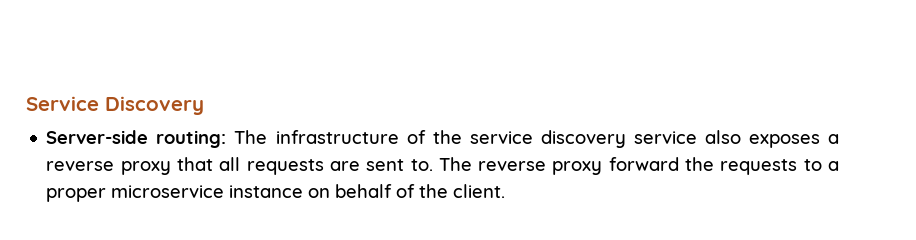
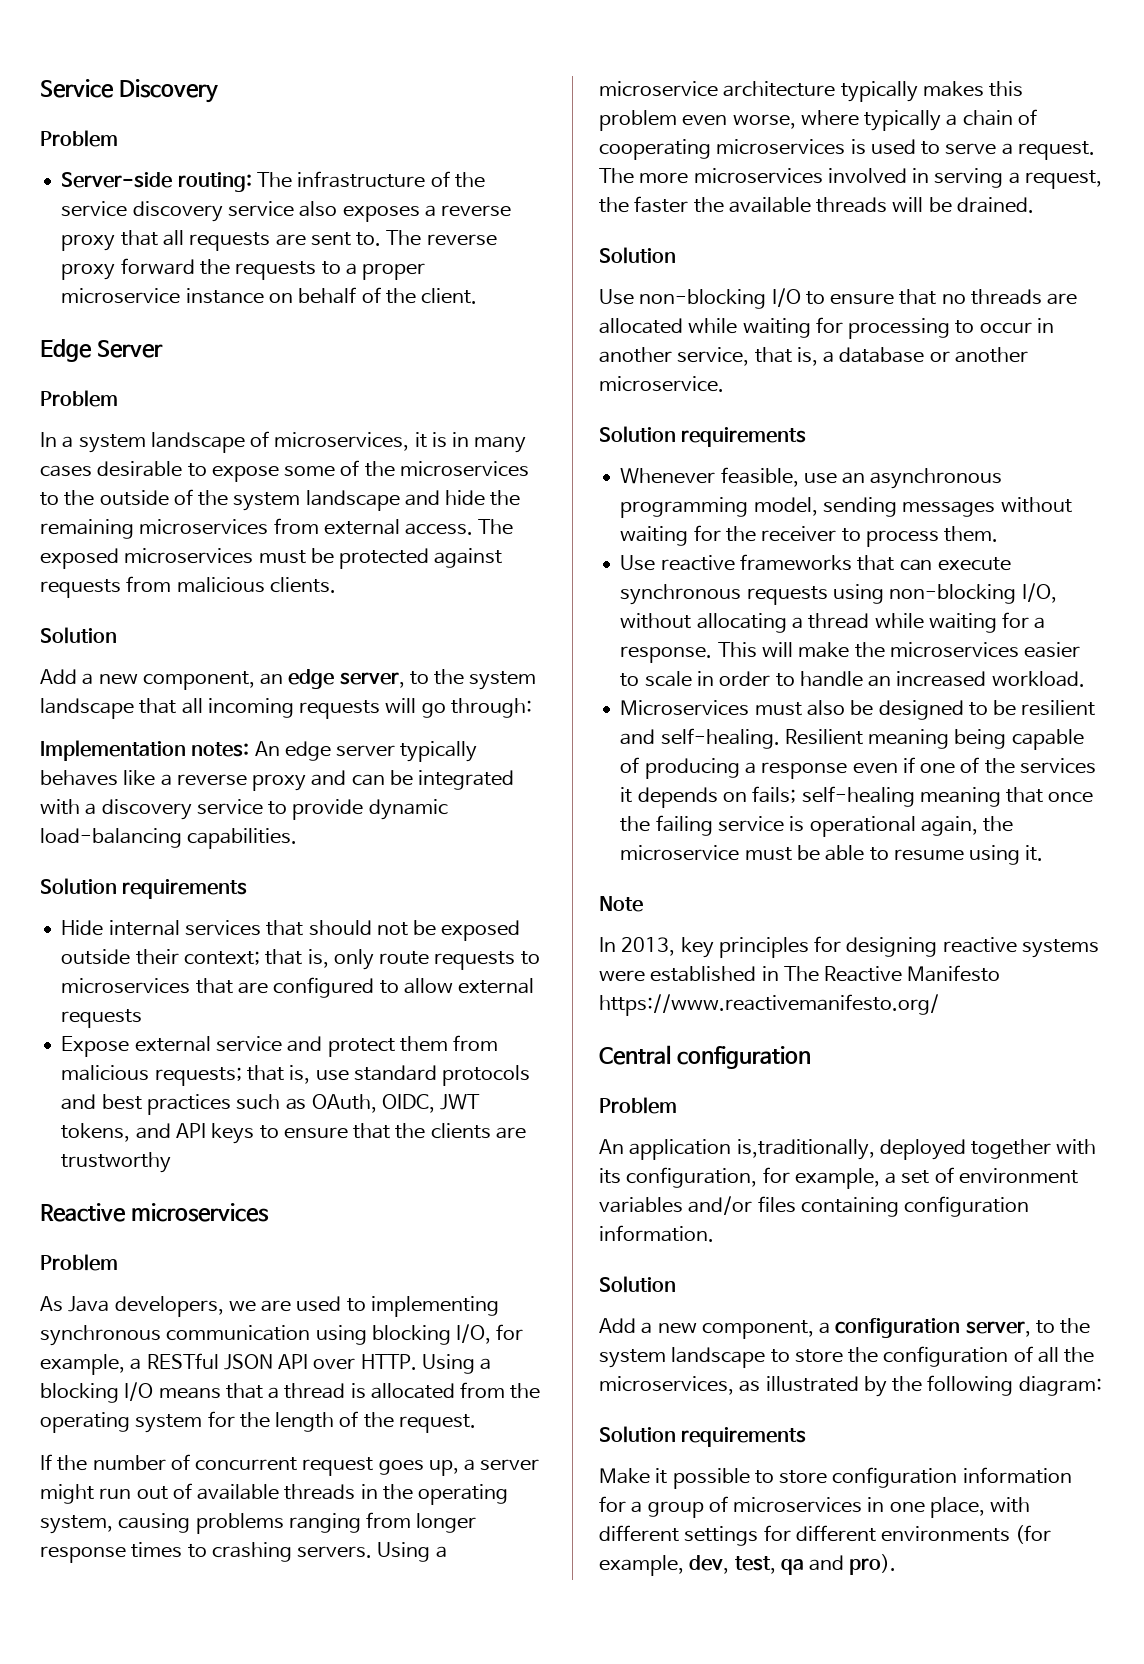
  Service Discovery
+ Problem
+ Edge Server
+ Problem
+ In a system landscape of microservices, it is in many cases desirable to expose some of the microservices to the outside of the system landscape and hide the remaining microservices from external access. The exposed microservices must be protected against requests from malicious clients.
+ Solution
+ Add a new component, an edge server, to the system landscape that all incoming requests will go through:
+ Implementation notes: An edge server typically behaves like a reverse proxy and can be integrated with a discovery service to provide dynamic load-balancing capabilities.
+ Solution requirements
+ Hide internal services that should not be exposed outside their context; that is, only route requests to microservices that are configured to allow external requests
+ Expose external service and protect them from malicious requests; that is, use standard protocols and best practices such as OAuth, OIDC, JWT tokens, and API keys to ensure that the clients are trustworthy
+ Reactive microservices
+ Problem
+ As Java developers, we are used to implementing synchronous communication using blocking I/O, for example, a RESTful JSON API over HTTP. Using a blocking I/O means that a thread is allocated from the operating system for the length of the request.
+ If the number of concurrent request goes up, a server might run out of available threads in the operating system, causing problems ranging from longer response times to crashing servers. Using a microservice architecture typically makes this problem even worse, where typically a chain of cooperating microservices is used to serve a request. The more microservices involved in serving a request, the faster the available threads will be drained.
+ Solution
+ Use non-blocking I/O to ensure that no threads are allocated while waiting for processing to occur in another service, that is, a database or another microservice.
+ Solution requirements
+ Whenever feasible, use an asynchronous programming model, sending messages without waiting for the receiver to process them.
+ Use reactive frameworks that can execute synchronous requests using non-blocking I/O, without allocating a thread while waiting for a response. This will make the microservices easier to scale in order to handle an increased workload.
+ Microservices must also be designed to be resilient and self-healing. Resilient meaning being capable of producing a response even if one of the services it depends on fails; self-healing meaning that once the failing service is operational again, the microservice must be able to resume using it.
+ Note
+ In 2013, key principles for designing reactive systems were established in The Reactive Manifesto https://www.reactivemanifesto.org/
+ Central configuration
+ Problem
+ An application is,traditionally, deployed together with its configuration, for example, a set of environment variables and/or files containing configuration information.
+ Solution
+ Add a new component, a configuration server, to the system landscape to store the configuration of all the microservices, as illustrated by the following diagram:
+ Solution requirements
+ Make it possible to store configuration information for a group of microservices in one place, with different settings for different environments (for example, dev, test, qa and pro).

